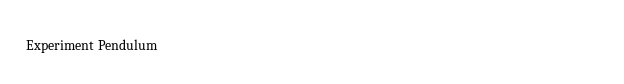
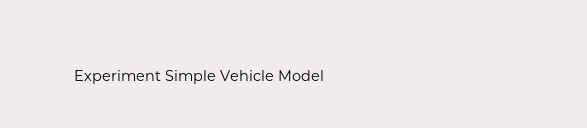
- Experiment Pendulum
+ Experiment Simple Vehicle Model

